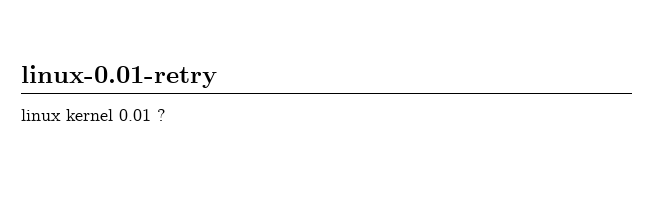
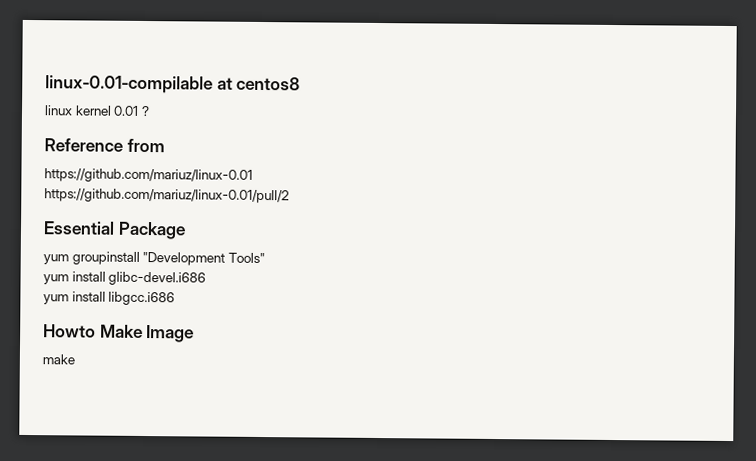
- linux-0.01-retry
+ linux-0.01-compilable at centos8
+ Reference from
+ https://github.com/mariuz/linux-0.01
+ https://github.com/mariuz/linux-0.01/pull/2
+ Essential Package
+ yum groupinstall "Development Tools"
+ yum install glibc-devel.i686
+ yum install libgcc.i686
+ Howto Make Image
+ make

